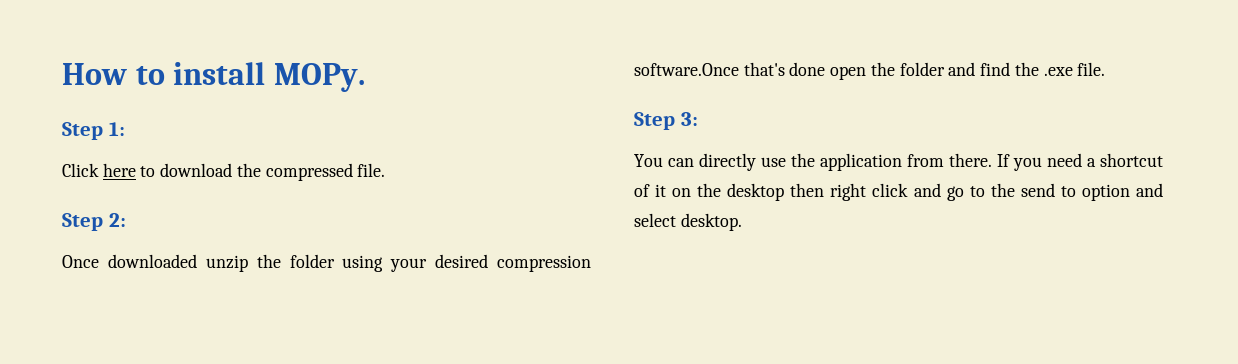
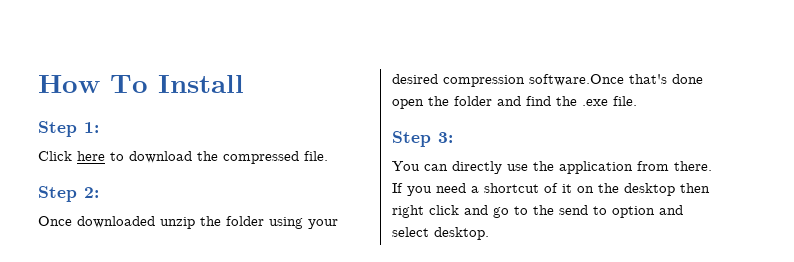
- How to install MOPy.
+ How To Install

